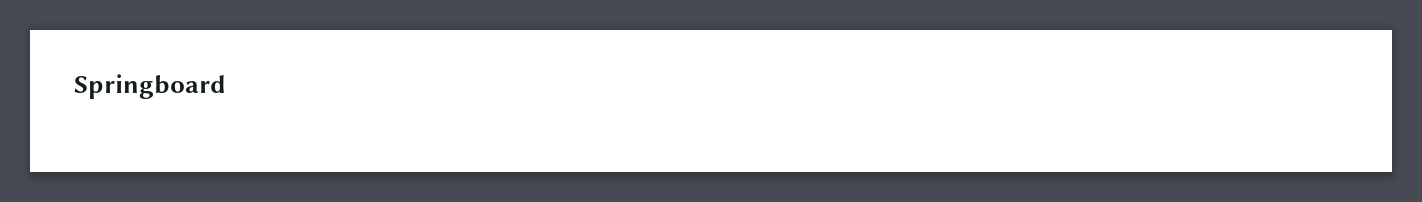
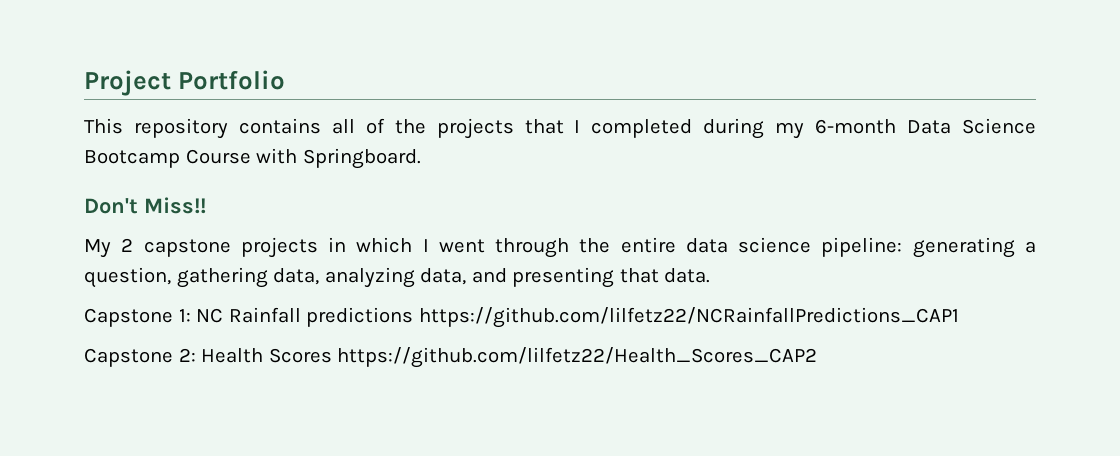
- Springboard
+ Project Portfolio
+ This repository contains all of the projects that I completed during my 6-month Data Science Bootcamp Course with Springboard.
+ Don't Miss!!
+ My 2 capstone projects in which I went through the entire data science pipeline: generating a question, gathering data, analyzing data, and presenting that data.
+ Capstone 1: NC Rainfall predictions https://github.com/lilfetz22/NCRainfallPredictions_CAP1
+ Capstone 2: Health Scores https://github.com/lilfetz22/Health_Scores_CAP2

